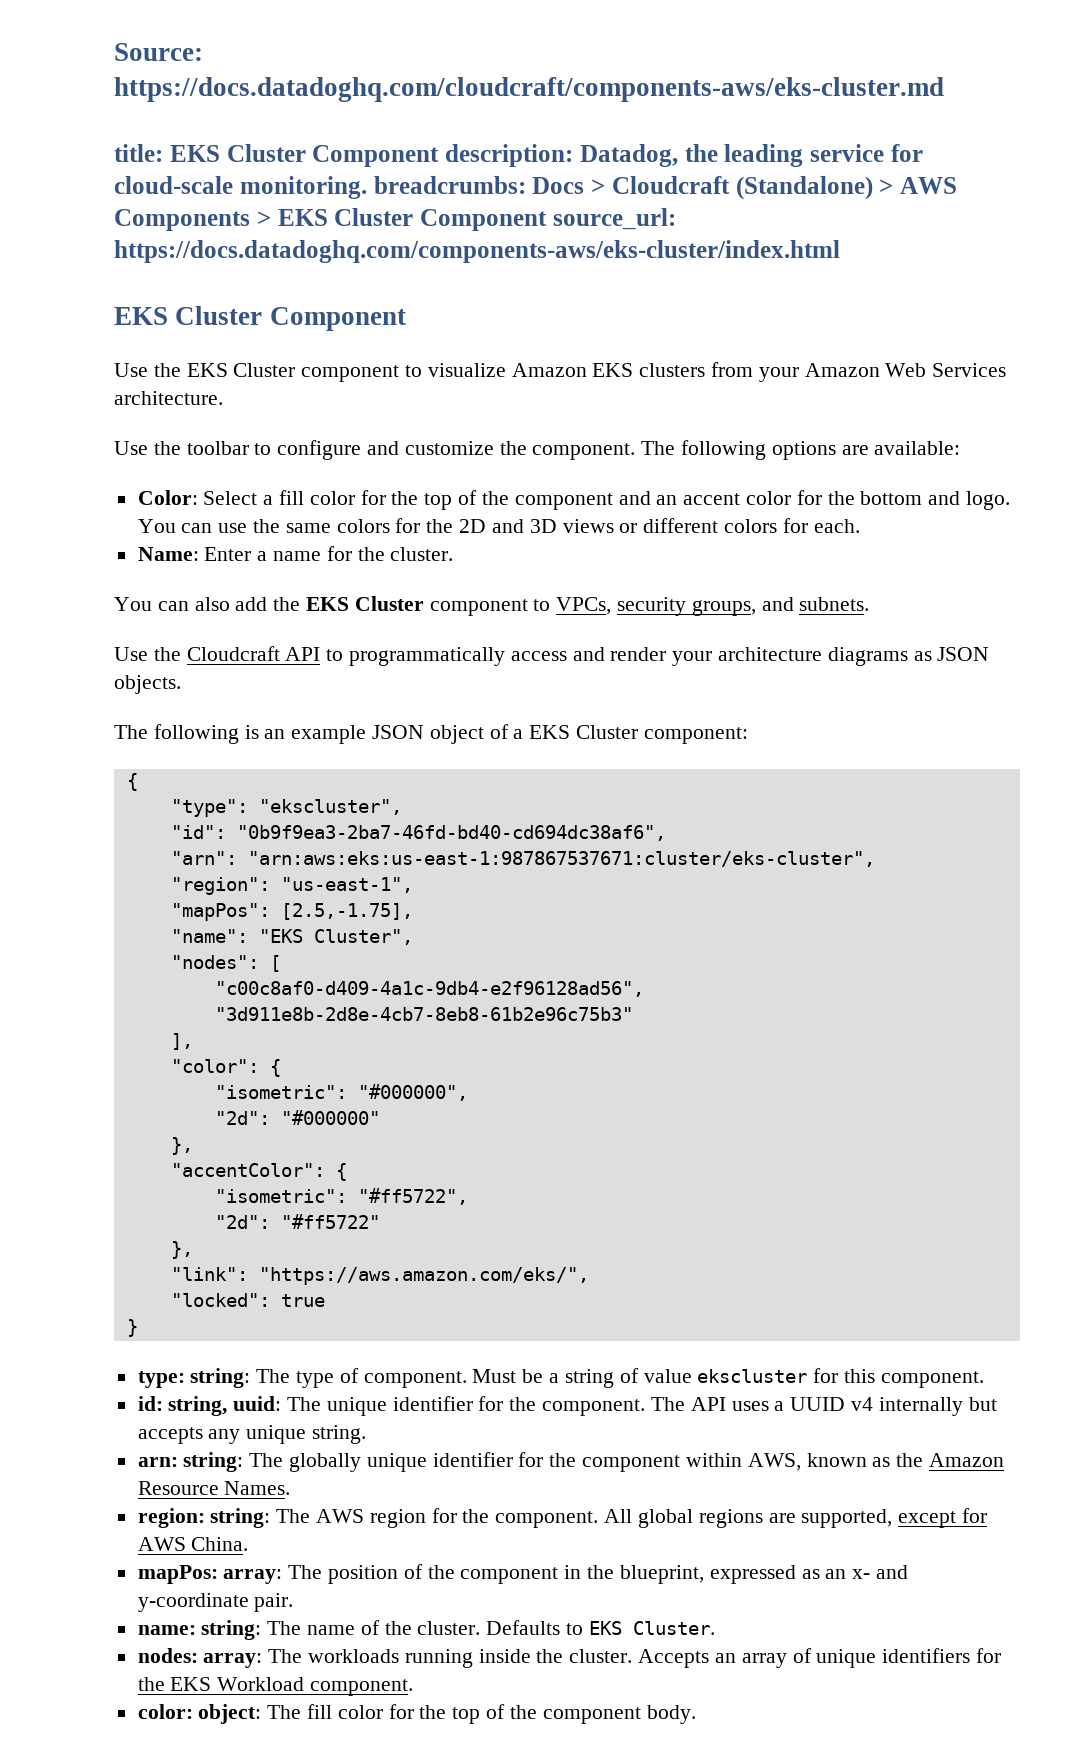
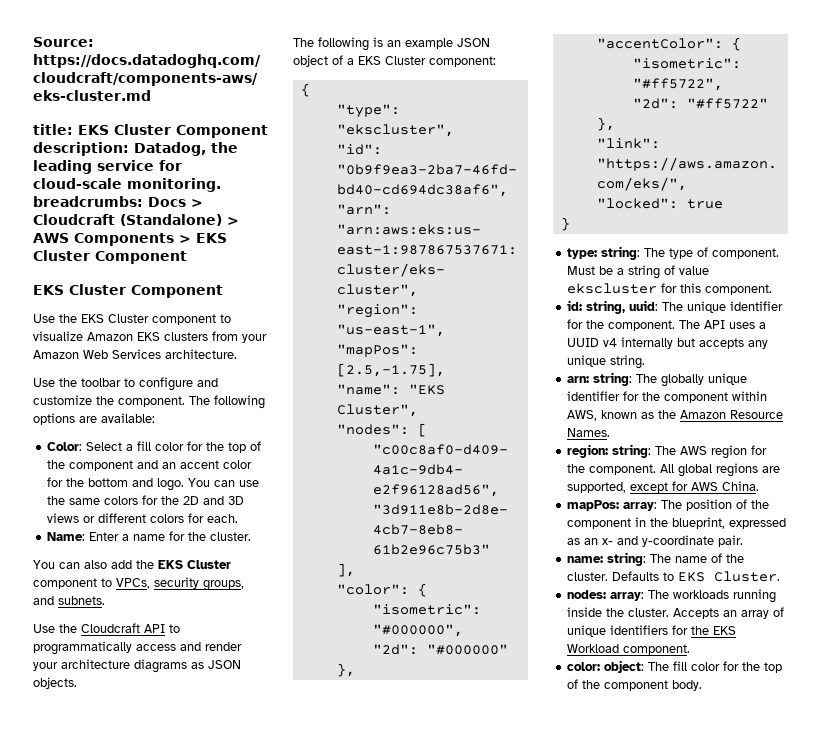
- title: EKS Cluster Component description: Datadog, the leading service for cloud-scale monitoring. breadcrumbs: Docs > Cloudcraft (Standalone) > AWS Components > EKS Cluster Component source_url: https://docs.datadoghq.com/components-aws/eks-cluster/index.html
+ title: EKS Cluster Component description: Datadog, the leading service for cloud-scale monitoring. breadcrumbs: Docs > Cloudcraft (Standalone) > AWS Components > EKS Cluster Component

